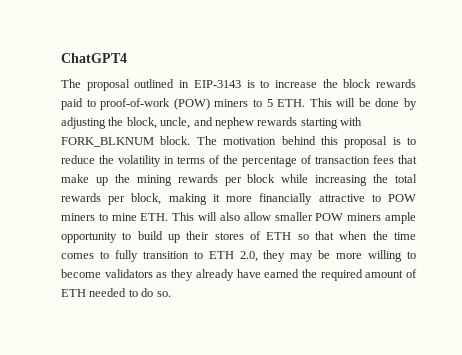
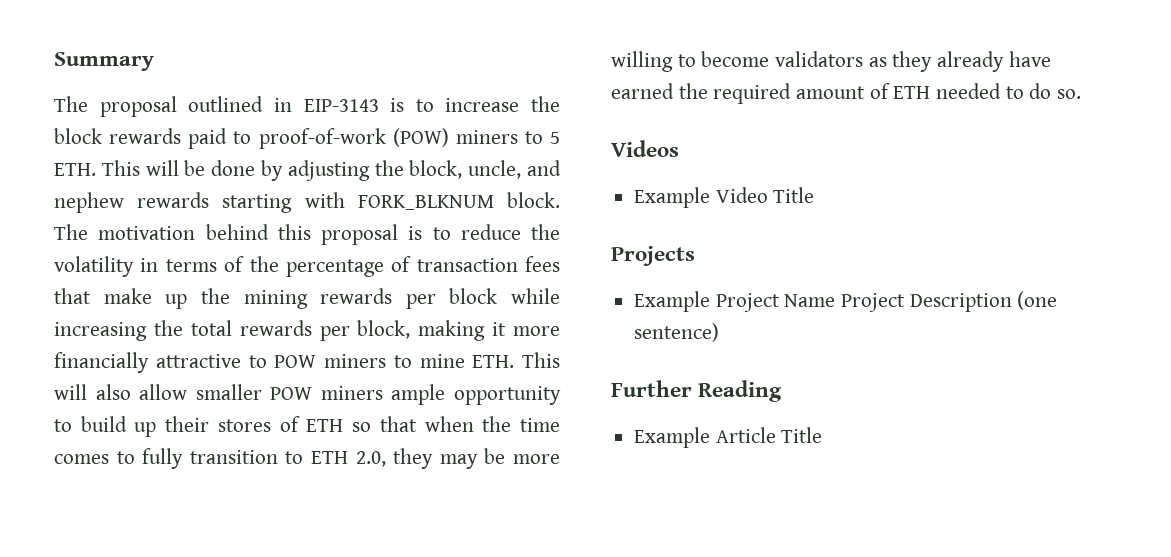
- ChatGPT4
+ Summary
+ Videos
+ Example Video Title
+ Projects
+ Example Project Name Project Description (one sentence)
+ Further Reading
+ Example Article Title

